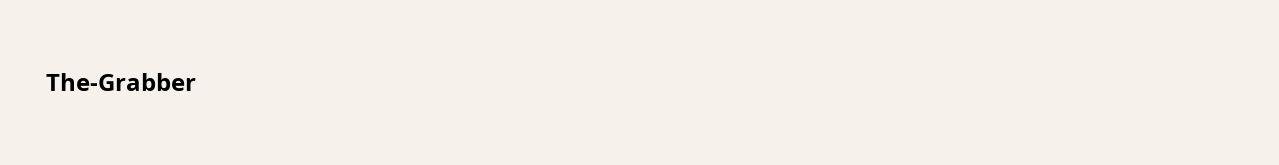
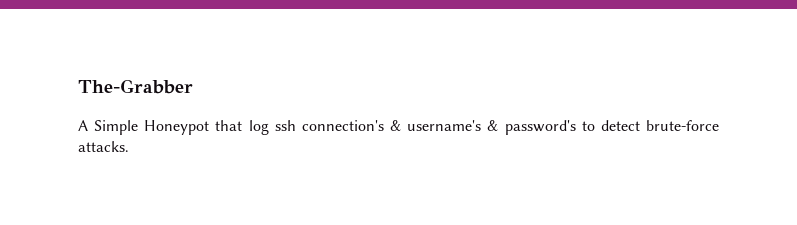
+ A Simple Honeypot that log ssh connection's & username's & password's to detect brute-force attacks.

